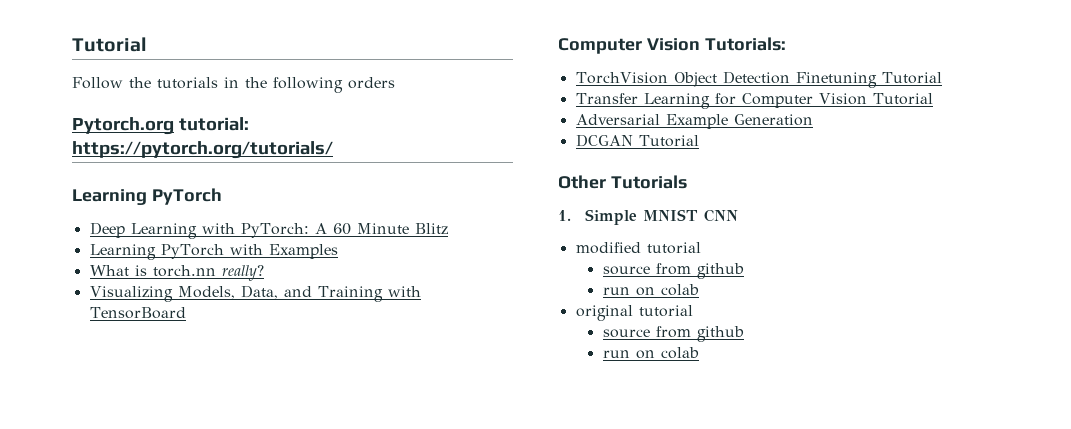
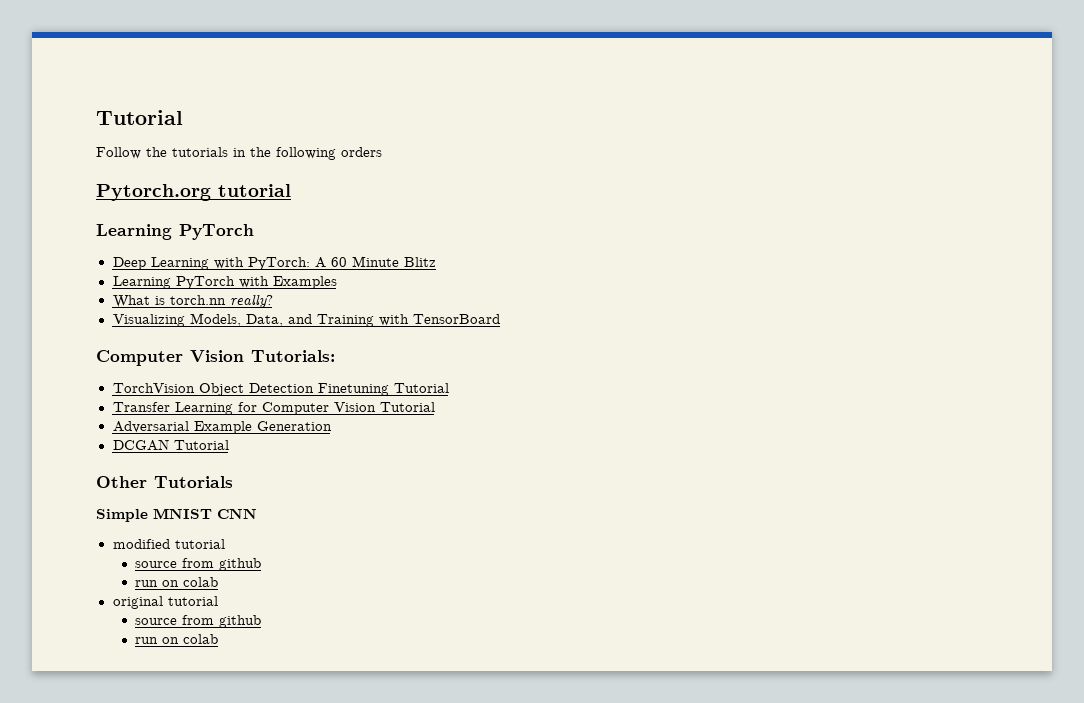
- Pytorch.org tutorial: https://pytorch.org/tutorials/
+ Pytorch.org tutorial
- 1. Simple MNIST CNN
+ Simple MNIST CNN

